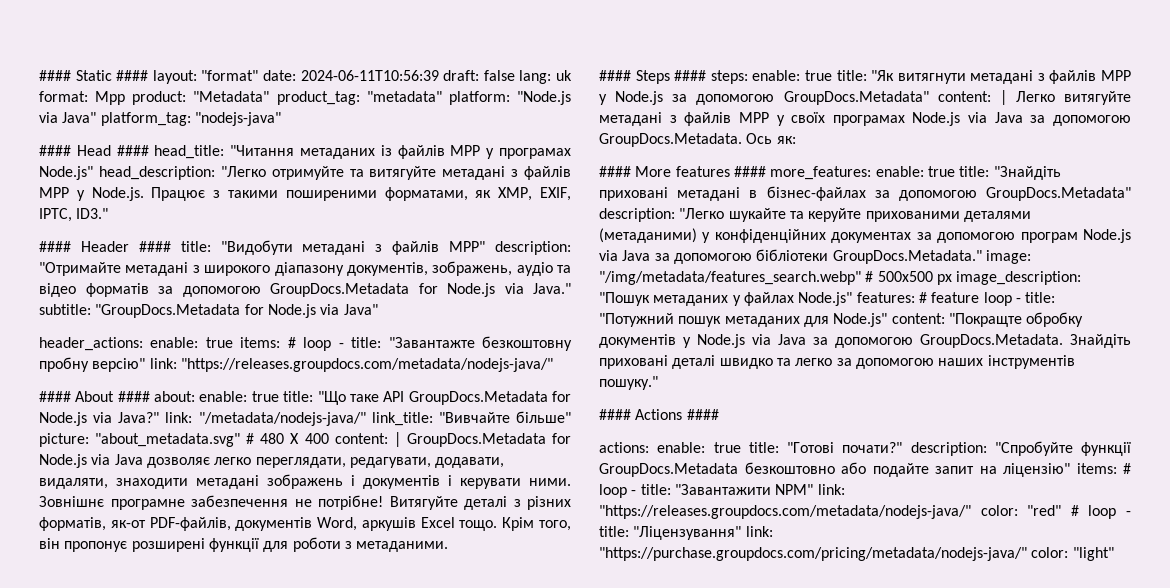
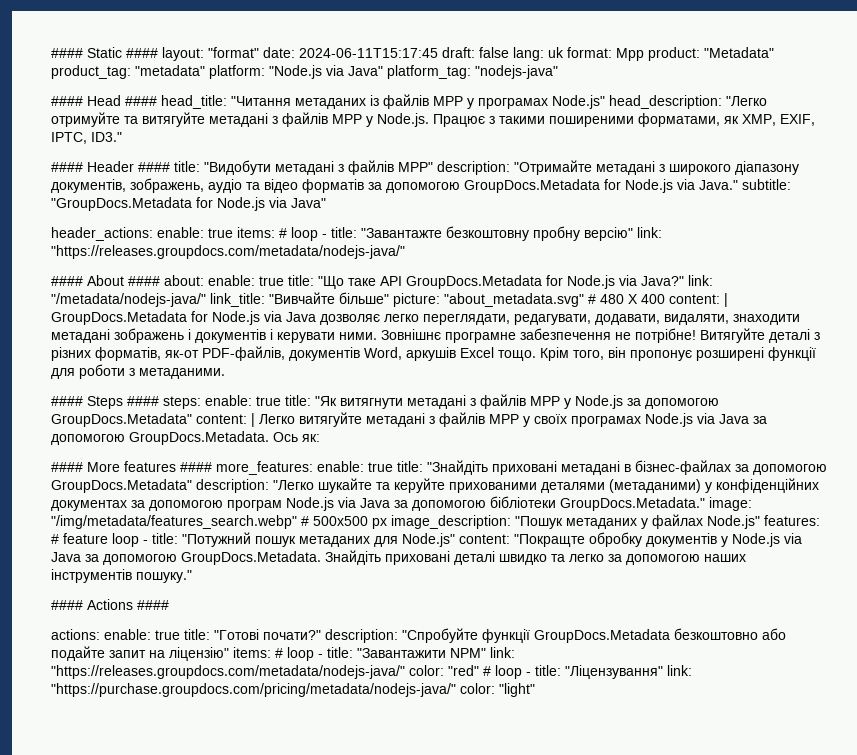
- #### Static #### layout: "format" date: 2024-06-11T10:56:39 draft: false lang: uk format: Mpp product: "Metadata" product_tag: "metadata" platform: "Node.js via Java" platform_tag: "nodejs-java"
+ #### Static #### layout: "format" date: 2024-06-11T15:17:45 draft: false lang: uk format: Mpp product: "Metadata" product_tag: "metadata" platform: "Node.js via Java" platform_tag: "nodejs-java"

